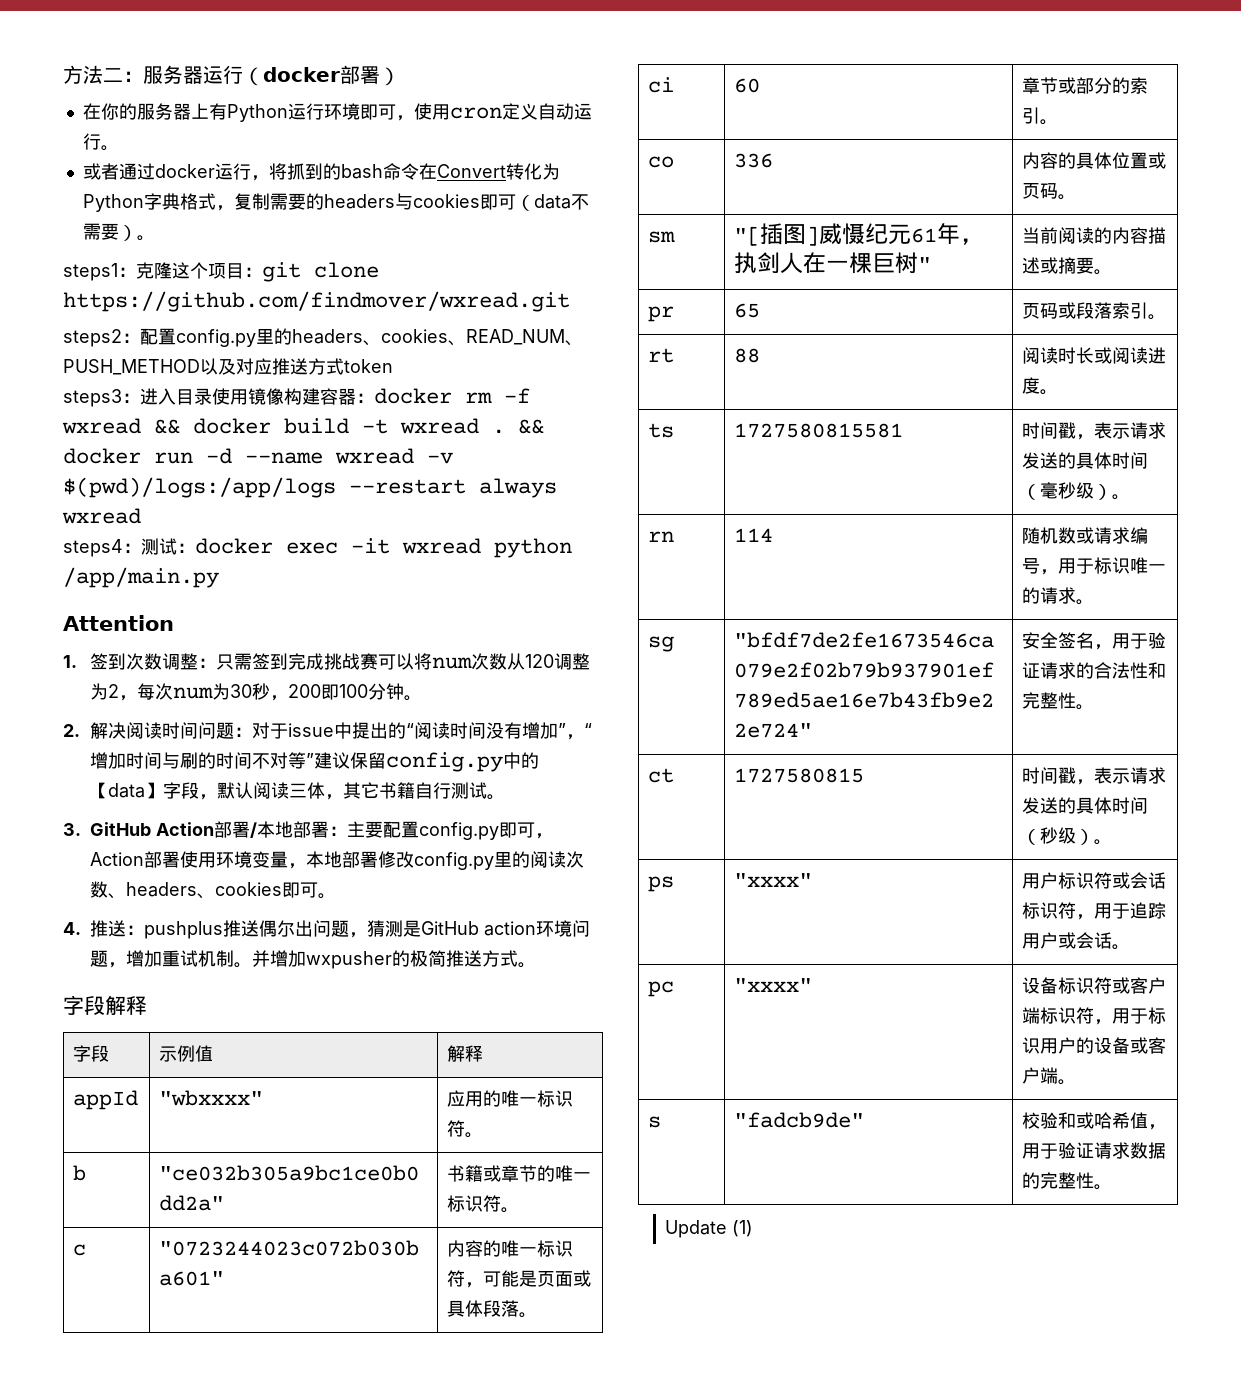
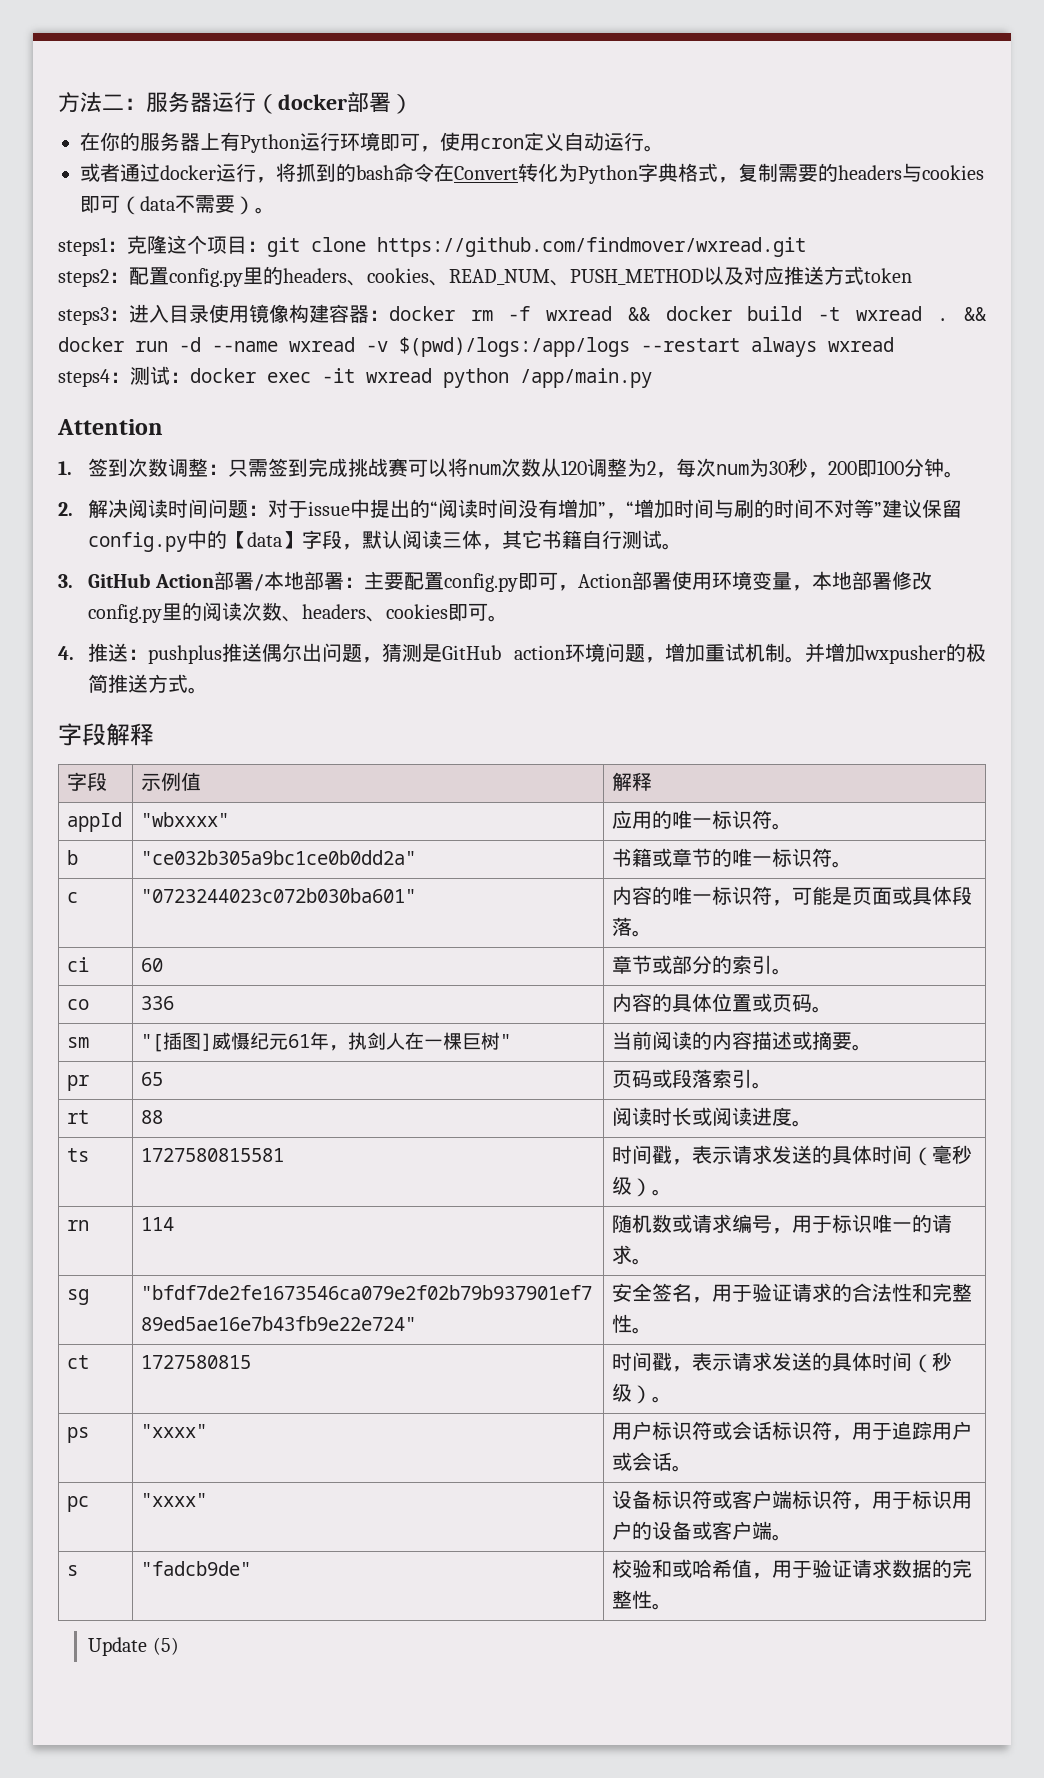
- Update (1)
+ Update (5)

